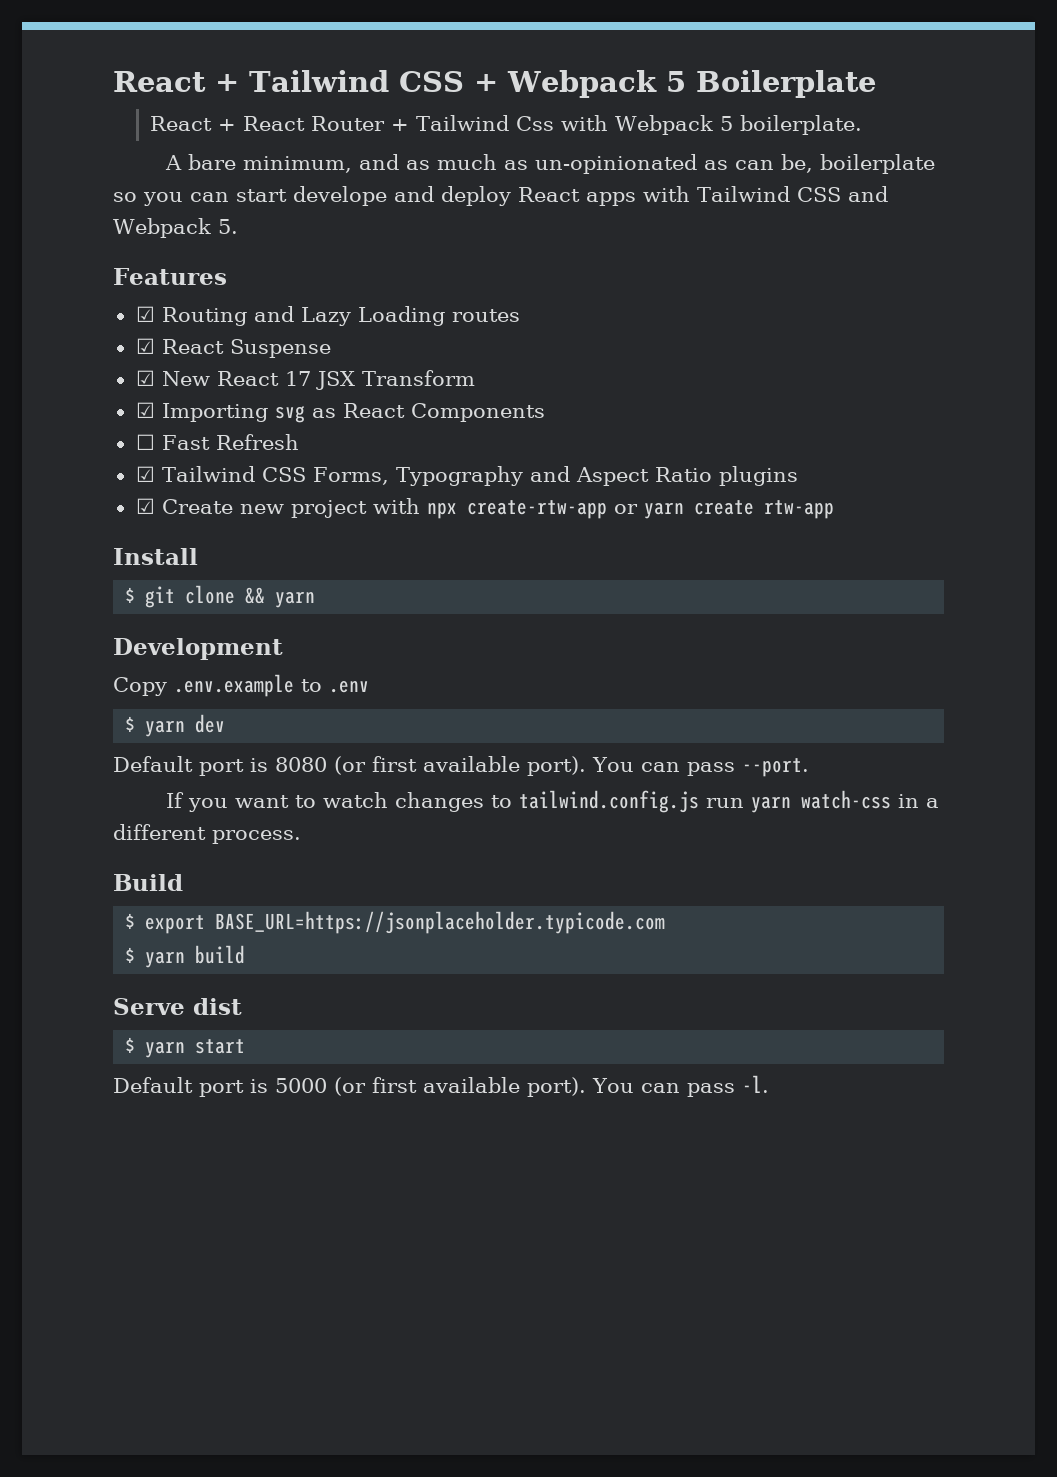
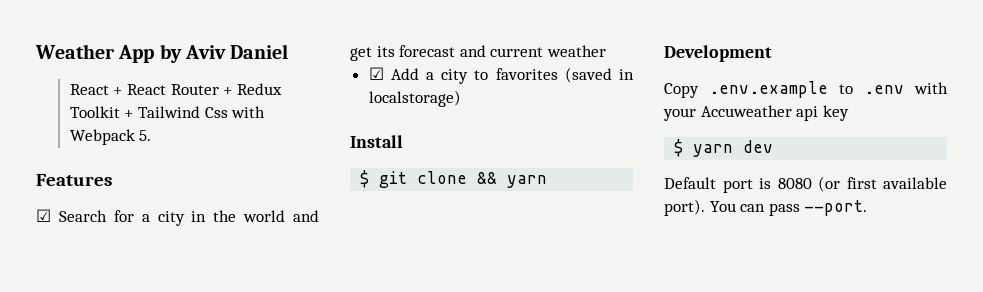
- React + Tailwind CSS + Webpack 5 Boilerplate
+ Weather App by Aviv Daniel
- React + React Router + Tailwind Css with Webpack 5 boilerplate.
- A bare minimum, and as much as un-opinionated as can be, boilerplate so you can start develope and deploy React apps with Tailwind CSS and Webpack 5.
+ React + React Router + Redux Toolkit + Tailwind Css with Webpack 5.
  Features
- ☑ Routing and Lazy Loading routes
- ☑ React Suspense
- ☑ New React 17 JSX Transform
- ☑ Importing svg as React Components
- ☐ Fast Refresh
- ☑ Tailwind CSS Forms, Typography and Aspect Ratio plugins
- ☑ Create new project with npx create-rtw-app or yarn create rtw-app
+ ☑ Search for a city in the world and get its forecast and current weather
+ ☑ Add a city to favorites (saved in localstorage)
- Copy .env.example to .env
+ Copy .env.example to .env with your Accuweather api key
- If you want to watch changes to tailwind.config.js run yarn watch-css in a different process.
- Build
- $ export BASE_URL=https://jsonplaceholder.typicode.com
- $ yarn build
- Serve dist
- $ yarn start
- Default port is 5000 (or first available port). You can pass -l.

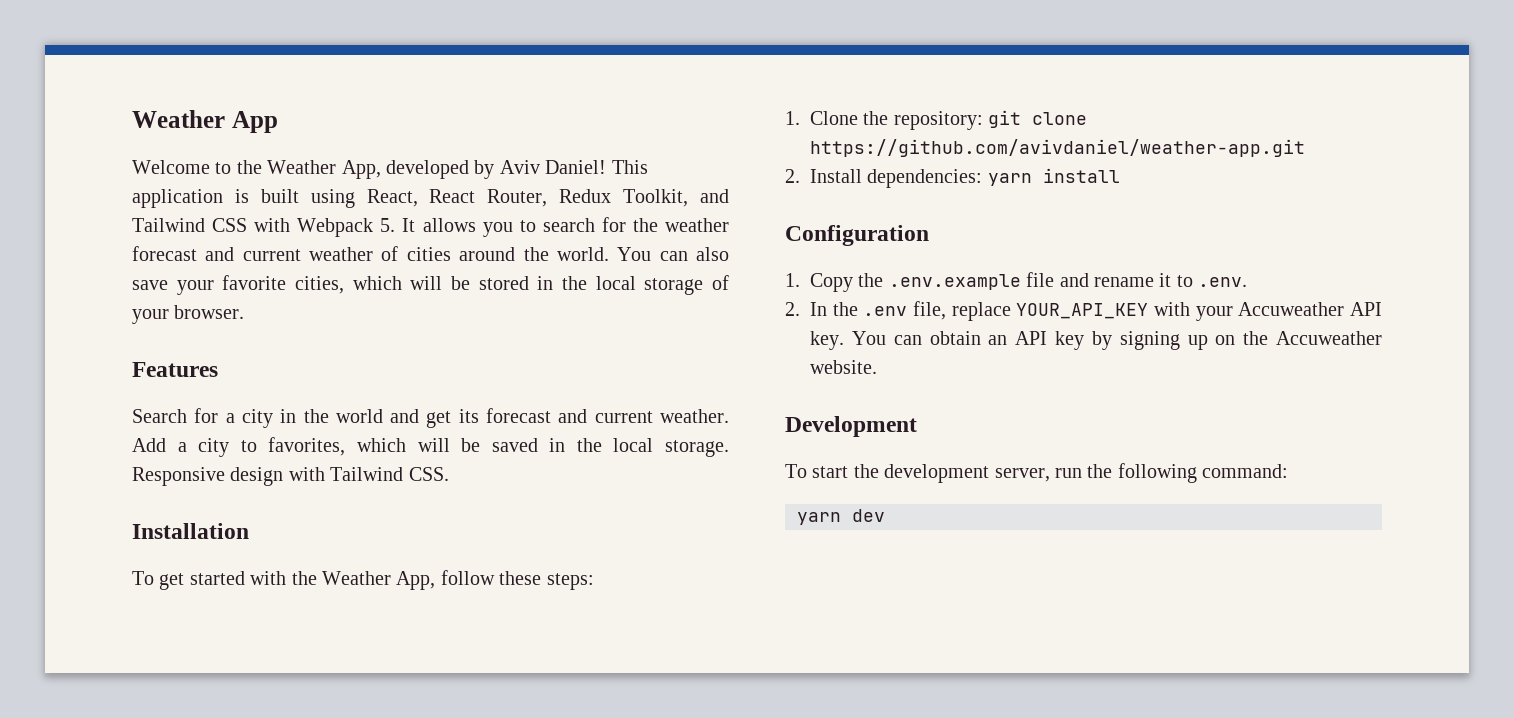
- Weather App by Aviv Daniel
- React + React Router + Redux Toolkit + Tailwind Css with Webpack 5.
+ Weather App
+ Welcome to the Weather App, developed by Aviv Daniel! This application is built using React, React Router, Redux Toolkit, and Tailwind CSS with Webpack 5. It allows you to search for the weather forecast and current weather of cities around the world. You can also save your favorite cities, which will be stored in the local storage of your browser.
- ☑ Search for a city in the world and get its forecast and current weather
- ☑ Add a city to favorites (saved in localstorage)
- Install
- $ git clone && yarn
+ Search for a city in the world and get its forecast and current weather. Add a city to favorites, which will be saved in the local storage. Responsive design with Tailwind CSS.
+ Installation
+ To get started with the Weather App, follow these steps:
+ 1. Clone the repository: git clone https://github.com/avivdaniel/weather-app.git
+ 2. Install dependencies: yarn install
+ Configuration
+ 1. Copy the .env.example file and rename it to .env.
+ 2. In the .env file, replace YOUR_API_KEY with your Accuweather API key. You can obtain an API key by signing up on the Accuweather website.
  Development
- Copy .env.example to .env with your Accuweather api key
- $ yarn dev
- Default port is 8080 (or first available port). You can pass --port.
+ To start the development server, run the following command:
+ yarn dev

